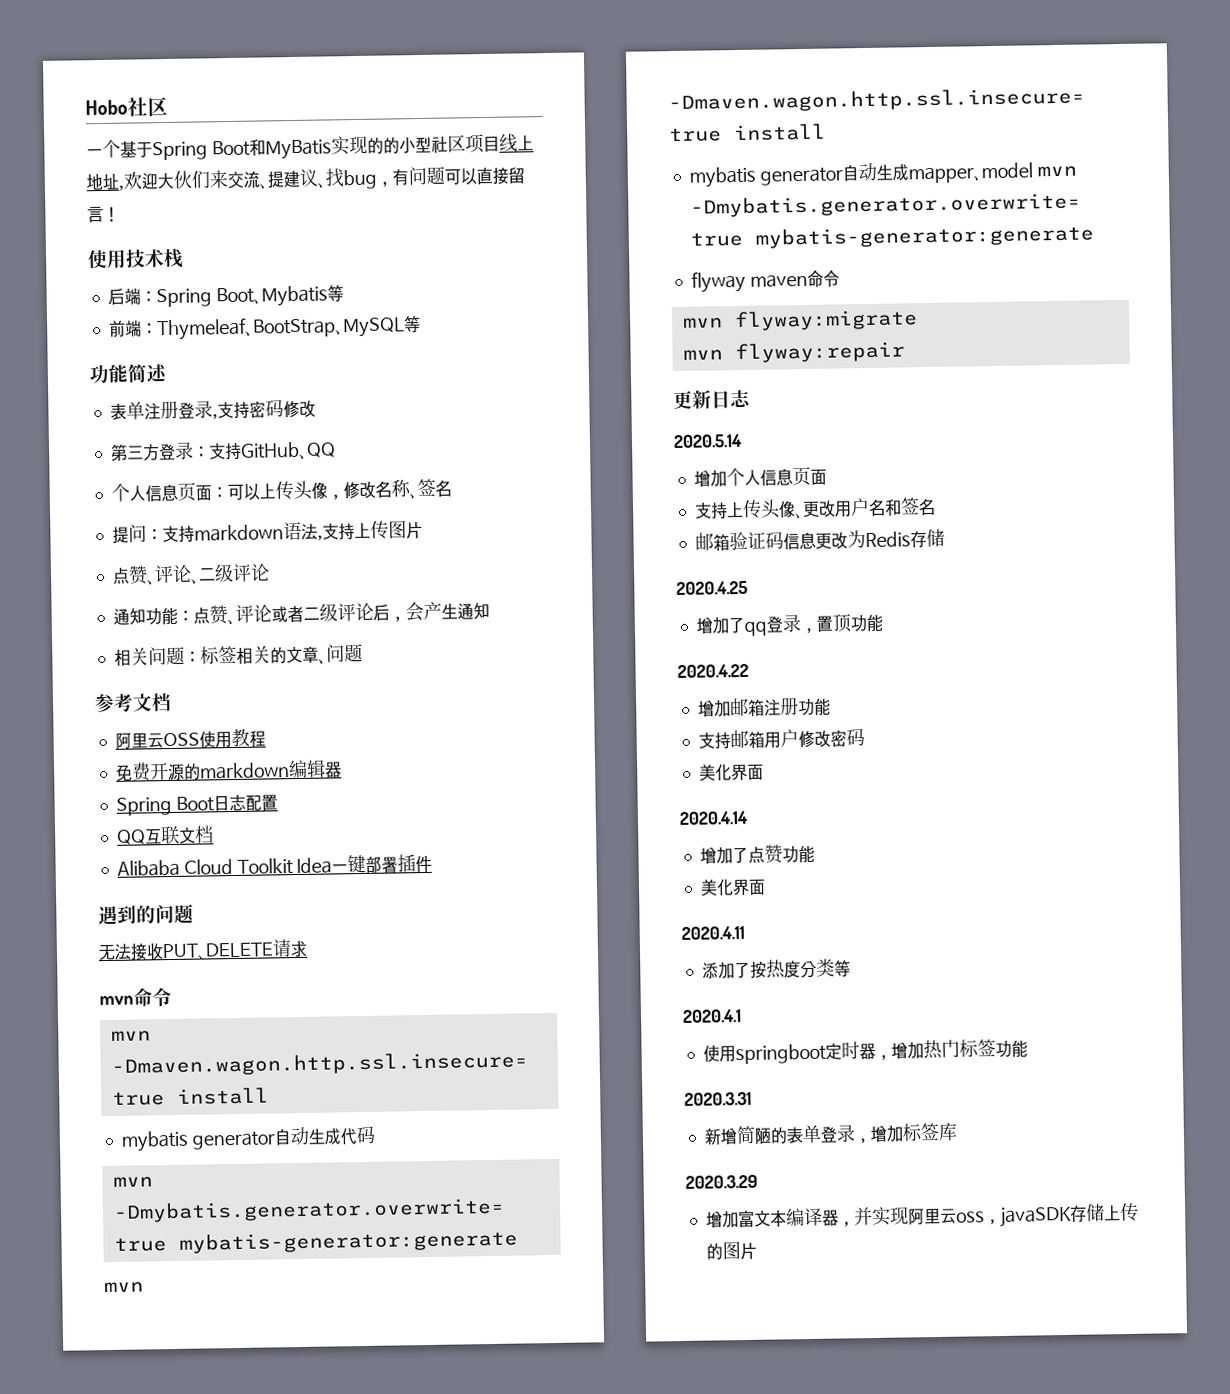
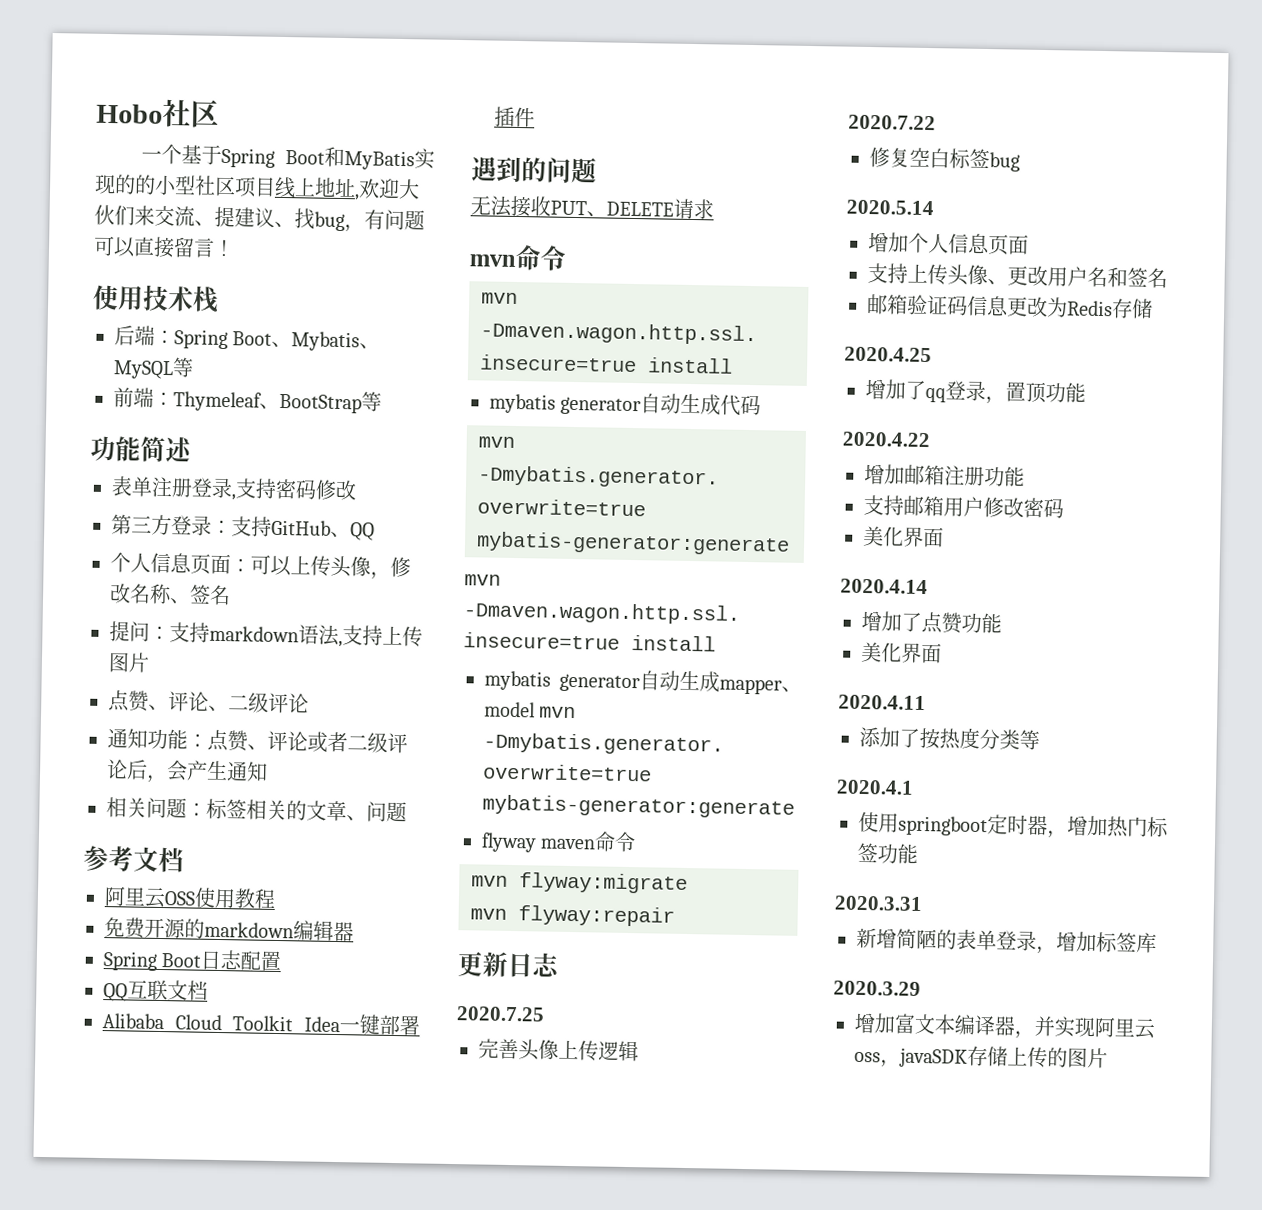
- 后端：Spring Boot、Mybatis等
+ 后端：Spring Boot、Mybatis、MySQL等
- 前端：Thymeleaf、BootStrap、MySQL等
+ 前端：Thymeleaf、BootStrap等
+ 2020.7.25
+ 完善头像上传逻辑
+ 2020.7.22
+ 修复空白标签bug

